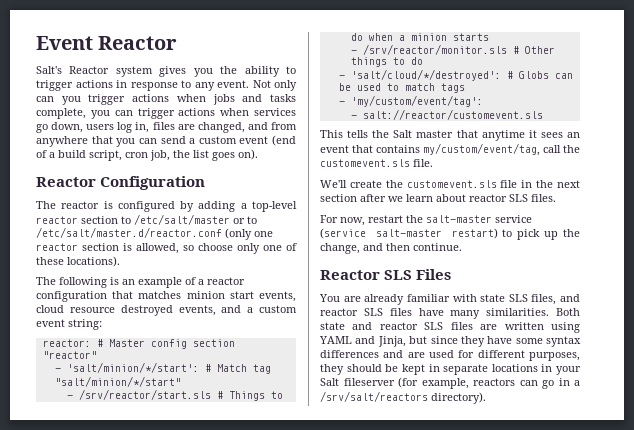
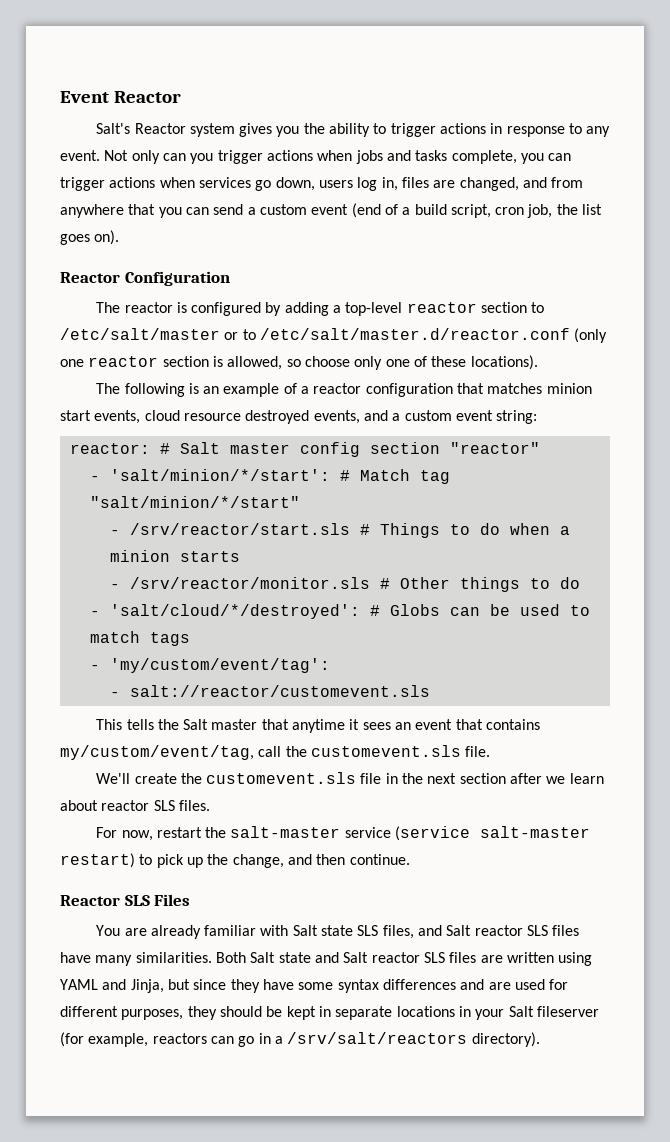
- reactor: # Master config section "reactor"
+ reactor: # Salt master config section "reactor"
- You are already familiar with state SLS files, and reactor SLS files have many similarities.
+ You are already familiar with Salt state SLS files, and Salt reactor SLS files have many similarities.
- Both state and reactor SLS files are written using YAML and Jinja, but since they have some syntax differences and are used for different purposes, they should be kept in separate locations in your Salt fileserver (for example, reactors can go in a /srv/salt/reactors directory).
+ Both Salt state and Salt reactor SLS files are written using YAML and Jinja, but since they have some syntax differences and are used for different purposes, they should be kept in separate locations in your Salt fileserver (for example, reactors can go in a /srv/salt/reactors directory).

